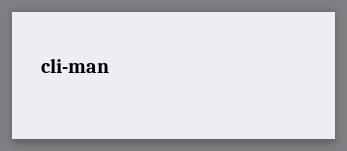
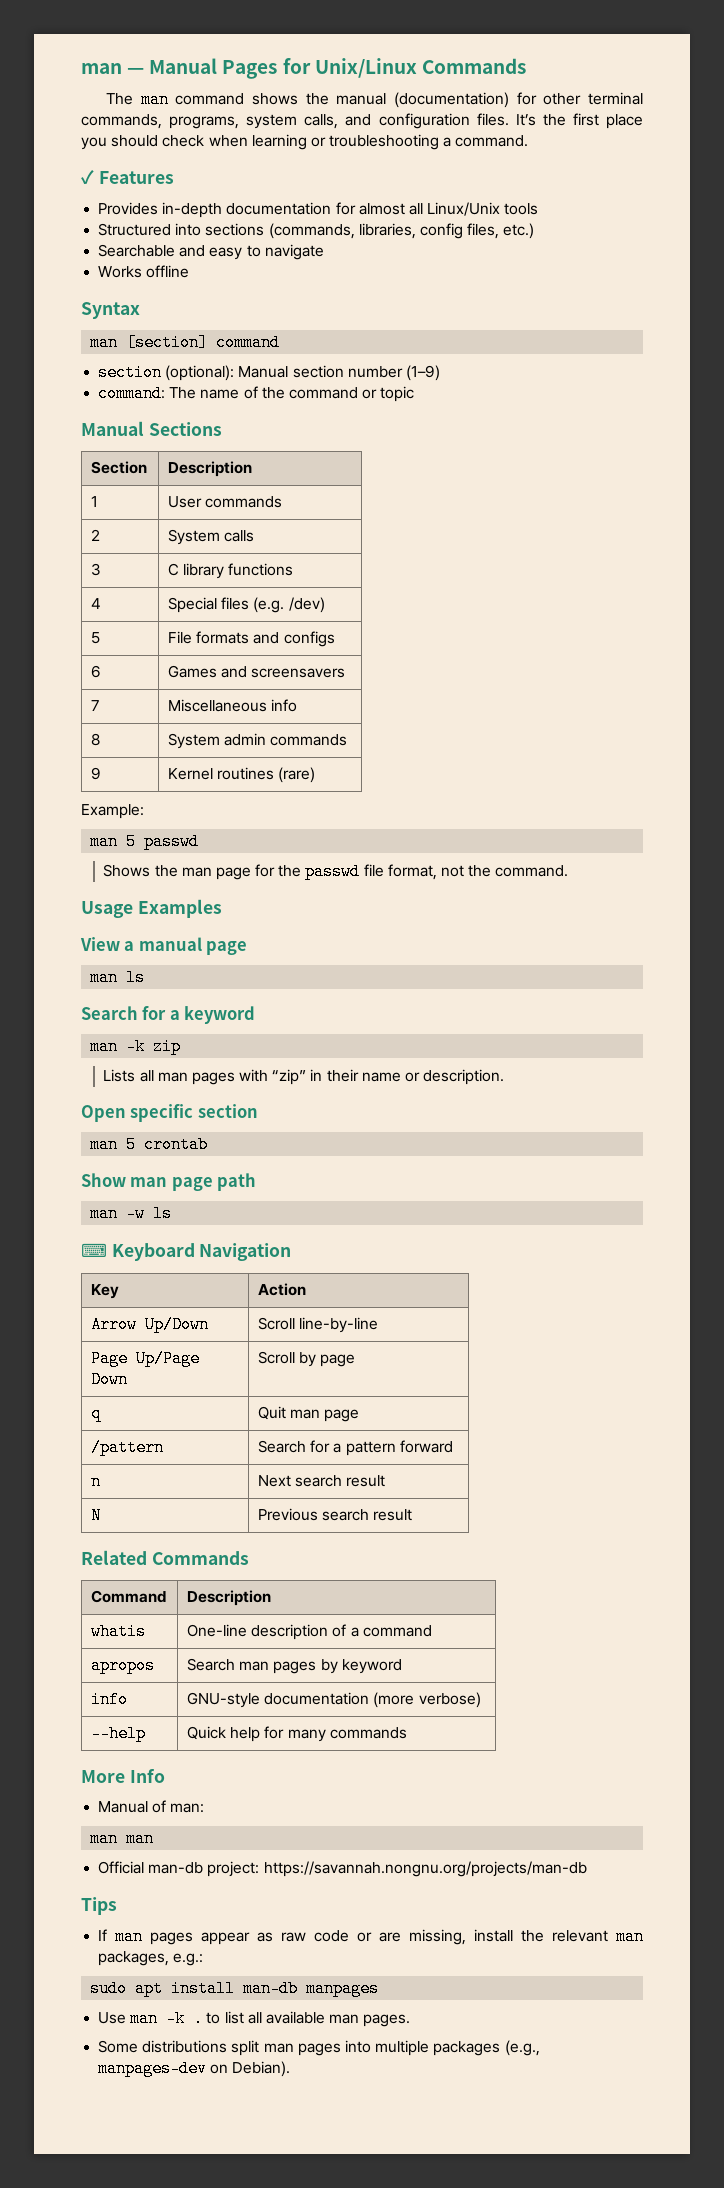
- cli-man
+ man — Manual Pages for Unix/Linux Commands
+ The man command shows the manual (documentation) for other terminal commands, programs, system calls, and configuration files. It’s the first place you should check when learning or troubleshooting a command.
+ ✓ Features
+ Provides in-depth documentation for almost all Linux/Unix tools
+ Structured into sections (commands, libraries, config files, etc.)
+ Searchable and easy to navigate
+ Works offline
+ Syntax
+ man [section] command
+ section (optional): Manual section number (1–9)
+ command: The name of the command or topic
+ Manual Sections
+ Section | Description
+ 1 | User commands
+ 2 | System calls
+ 3 | C library functions
+ 4 | Special files (e.g. /dev)
+ 5 | File formats and configs
+ 6 | Games and screensavers
+ 7 | Miscellaneous info
+ 8 | System admin commands
+ 9 | Kernel routines (rare)
+ Example:
+ man 5 passwd
+ Shows the man page for the passwd file format, not the command.
+ Usage Examples
+ View a manual page
+ man ls
+ Search for a keyword
+ man -k zip
+ Lists all man pages with “zip” in their name or description.
+ Open specific section
+ man 5 crontab
+ Show man page path
+ man -w ls
+ ⌨ Keyboard Navigation
+ Key | Action
+ Arrow Up/Down | Scroll line-by-line
+ Page Up/Page Down | Scroll by page
+ q | Quit man page
+ /pattern | Search for a pattern forward
+ n | Next search result
+ N | Previous search result
+ Related Commands
+ Command | Description
+ whatis | One-line description of a command
+ apropos | Search man pages by keyword
+ info | GNU-style documentation (more verbose)
+ --help | Quick help for many commands
+ More Info
+ Manual of man:
+ man man
+ Official man-db project: https://savannah.nongnu.org/projects/man-db
+ Tips
+ If man pages appear as raw code or are missing, install the relevant man packages, e.g.:
+ sudo apt install man-db manpages
+ Use man -k . to list all available man pages.
+ Some distributions split man pages into multiple packages (e.g., manpages-dev on Debian).

